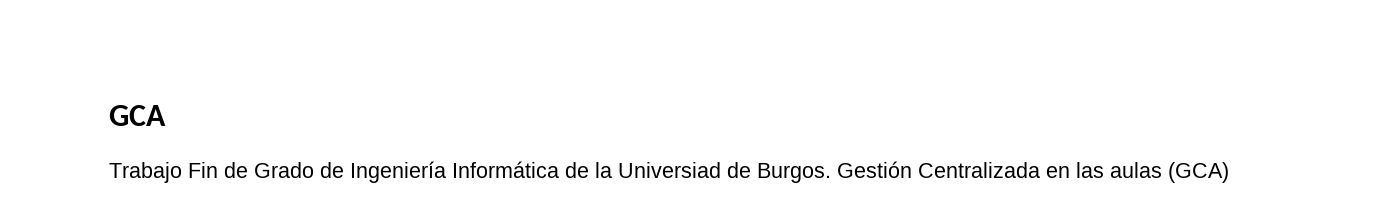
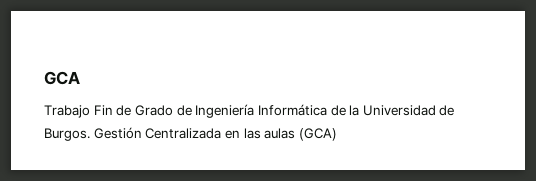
- Trabajo Fin de Grado de Ingeniería Informática de la Universiad de Burgos.
+ Trabajo Fin de Grado de Ingeniería Informática de la Universidad de Burgos.

